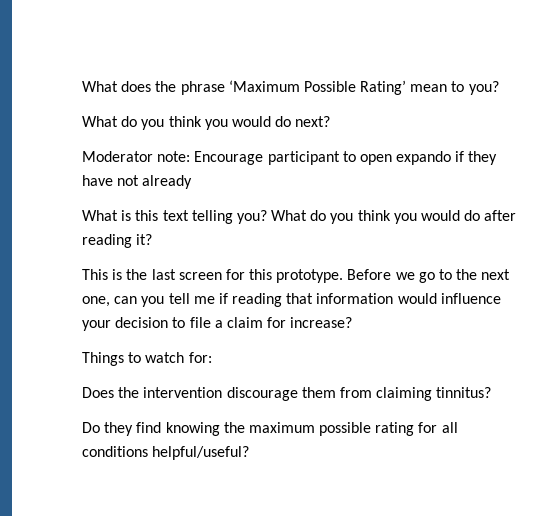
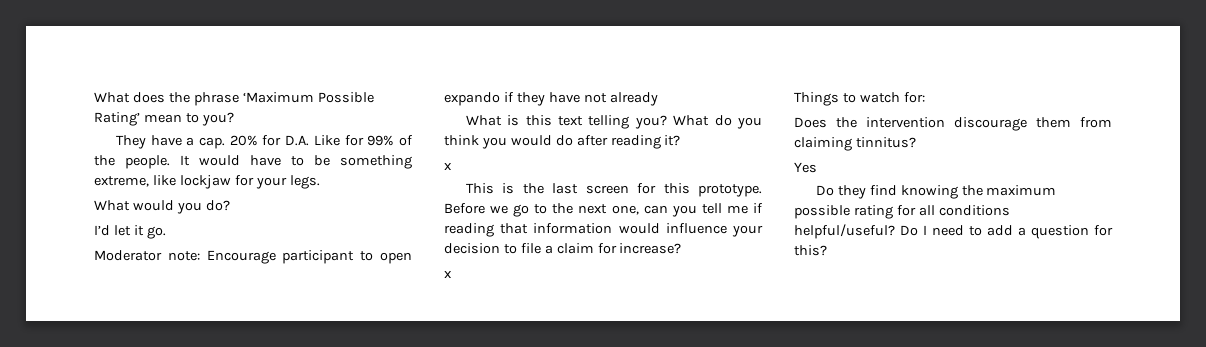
- What do you think you would do next?
+ They have a cap. 20% for D.A. Like for 99% of the people. It would have to be something extreme, like lockjaw for your legs.
+ What would you do?
+ I’d let it go.
  What do you think you would do after reading it?
+ x
  Before we go to the next one, can you tell me if reading that information would influence your decision to file a claim for increase?
+ x
+ Yes
+ Do I need to add a question for this?

